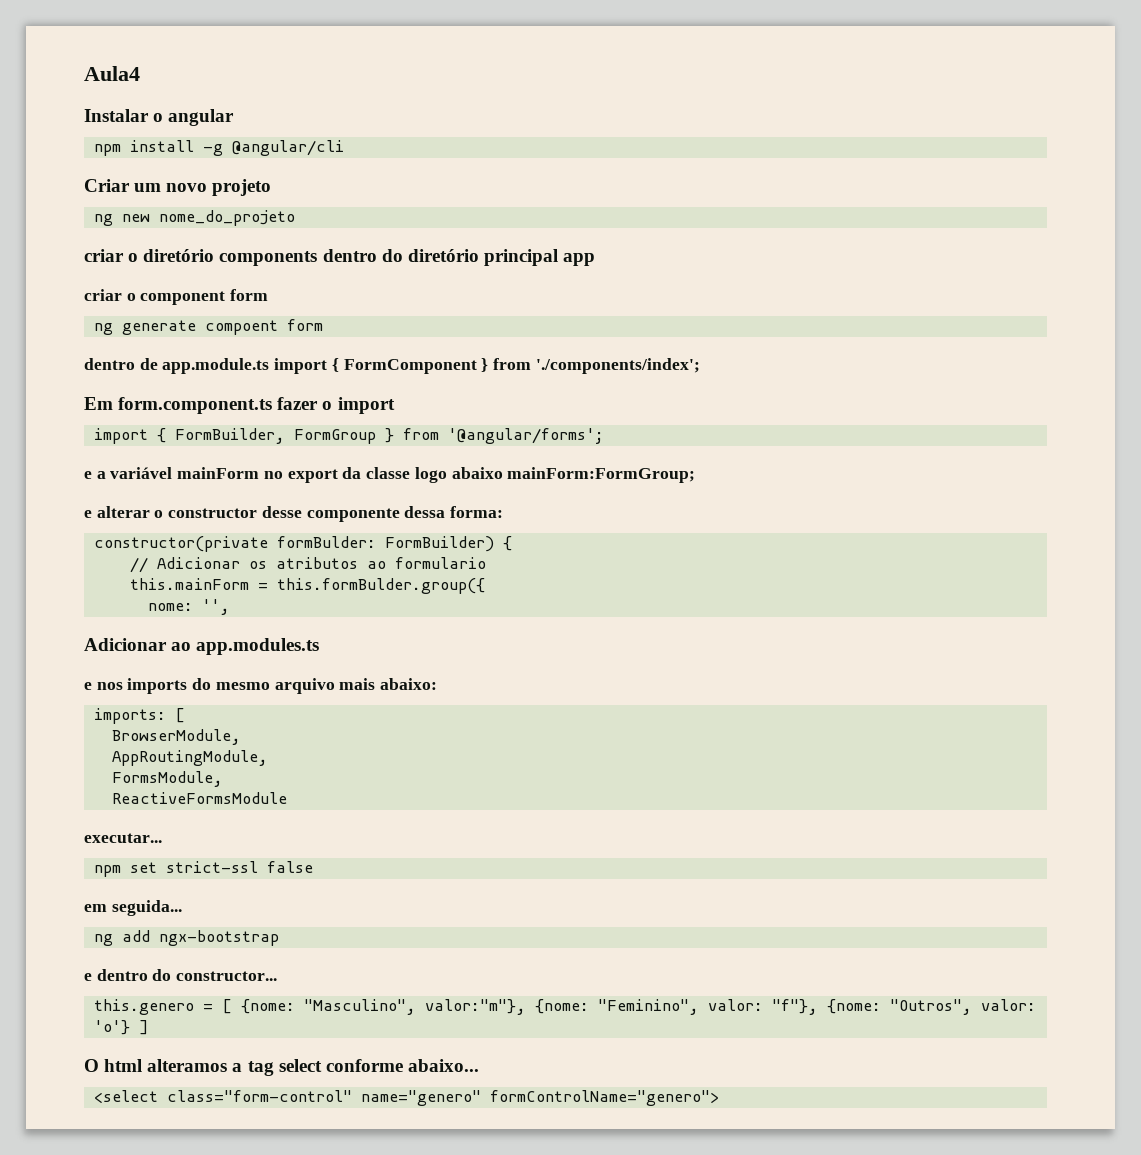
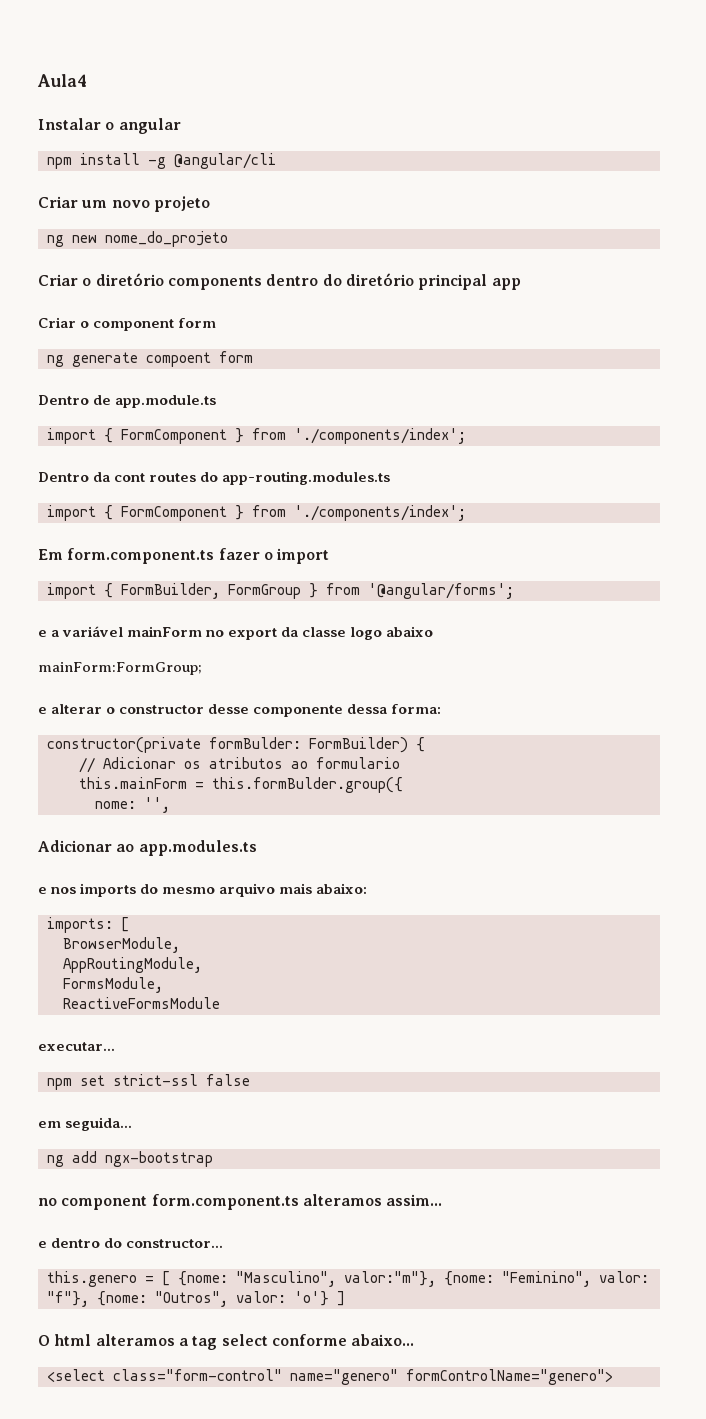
- criar o diretório components dentro do diretório principal app
+ Criar o diretório components dentro do diretório principal app
- criar o component form
+ Criar o component form
- dentro de app.module.ts import { FormComponent } from './components/index';
+ Dentro de app.module.ts
+ import { FormComponent } from './components/index';
+ Dentro da cont routes do app-routing.modules.ts
+ import { FormComponent } from './components/index';
- e a variável mainForm no export da classe logo abaixo mainForm:FormGroup;
+ e a variável mainForm no export da classe logo abaixo
+ mainForm:FormGroup;
+ no component form.component.ts alteramos assim...

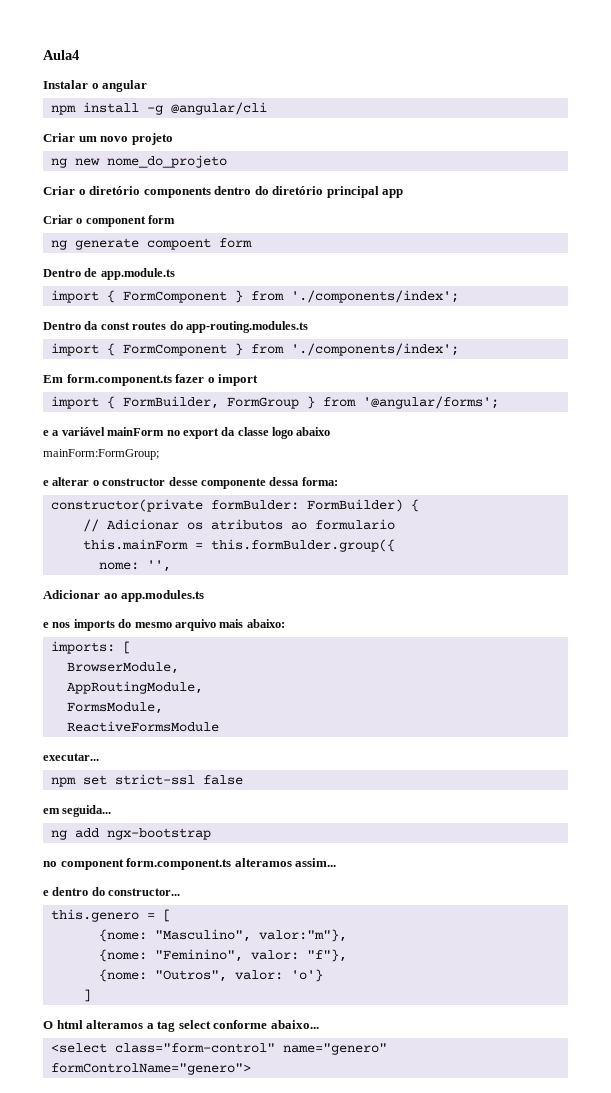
- Dentro da cont routes do app-routing.modules.ts
+ Dentro da const routes do app-routing.modules.ts
- this.genero = [ {nome: "Masculino", valor:"m"}, {nome: "Feminino", valor: "f"}, {nome: "Outros", valor: 'o'} ]
+ this.genero = [
+ {nome: "Masculino", valor:"m"},
+ {nome: "Feminino", valor: "f"},
+ {nome: "Outros", valor: 'o'}
+ ]

